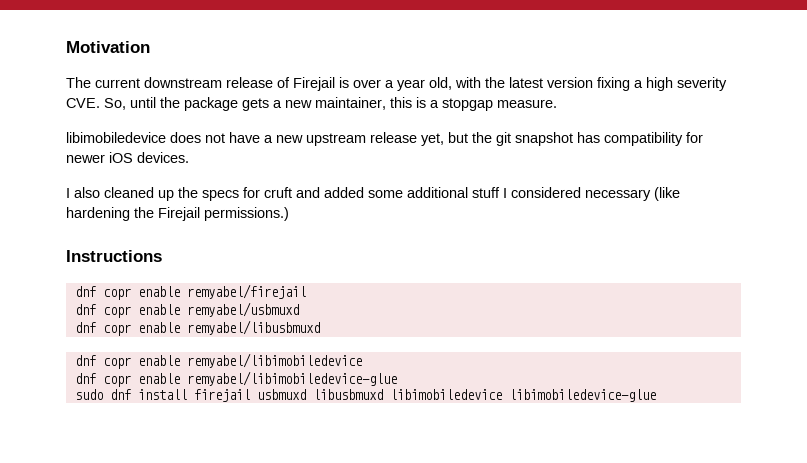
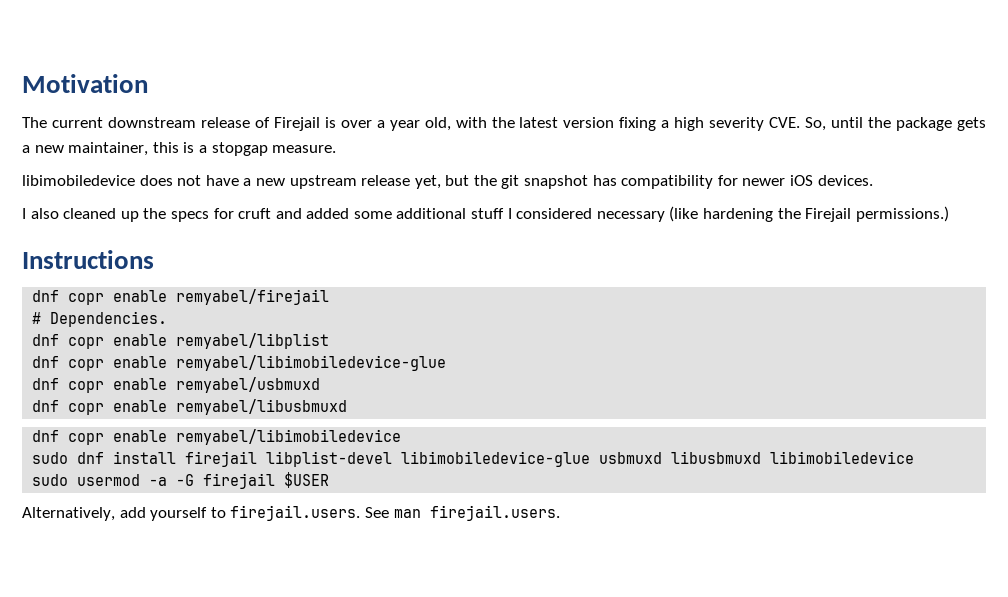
+ # Dependencies.
+ dnf copr enable remyabel/libplist
+ dnf copr enable remyabel/libimobiledevice-glue
- dnf copr enable remyabel/libimobiledevice-glue
- sudo dnf install firejail usbmuxd libusbmuxd libimobiledevice libimobiledevice-glue
+ sudo dnf install firejail libplist-devel libimobiledevice-glue usbmuxd libusbmuxd libimobiledevice
+ sudo usermod -a -G firejail $USER
+ Alternatively, add yourself to firejail.users. See man firejail.users.

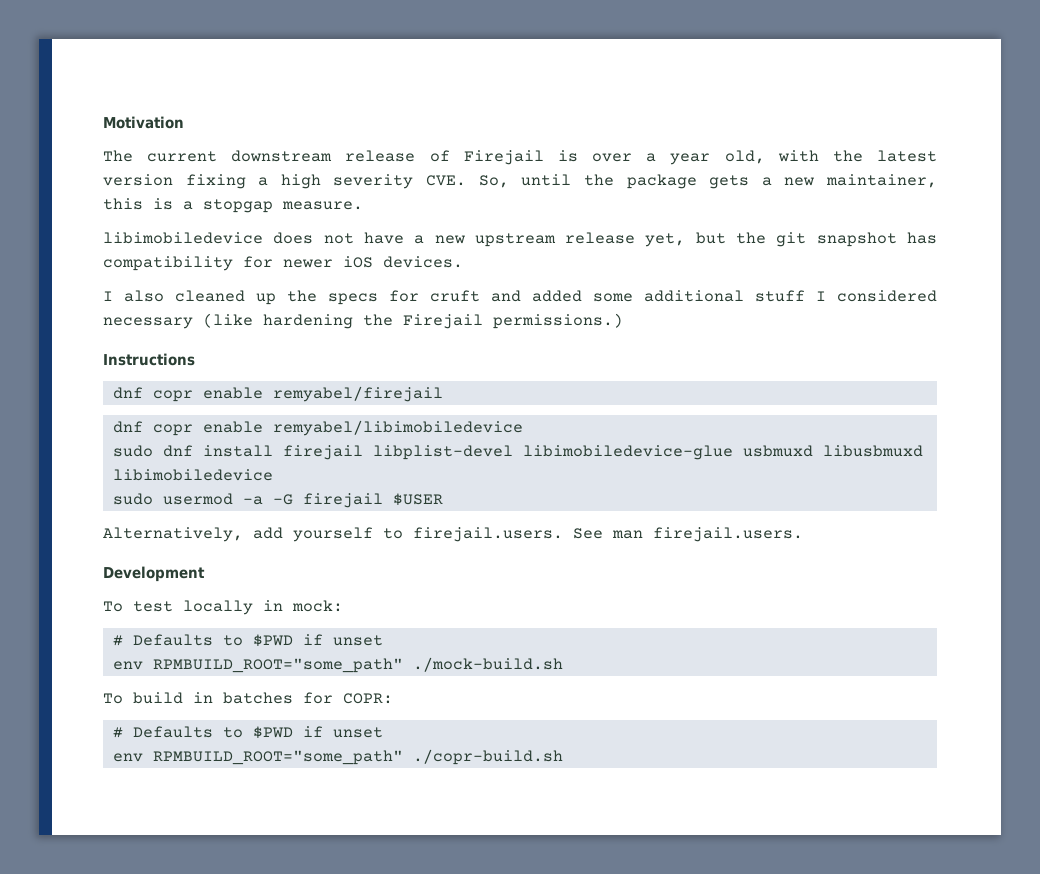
- # Dependencies.
- dnf copr enable remyabel/libplist
- dnf copr enable remyabel/libimobiledevice-glue
- dnf copr enable remyabel/usbmuxd
- dnf copr enable remyabel/libusbmuxd
+ Development
+ To test locally in mock:
+ # Defaults to $PWD if unset
+ env RPMBUILD_ROOT="some_path" ./mock-build.sh
+ To build in batches for COPR:
+ # Defaults to $PWD if unset
+ env RPMBUILD_ROOT="some_path" ./copr-build.sh

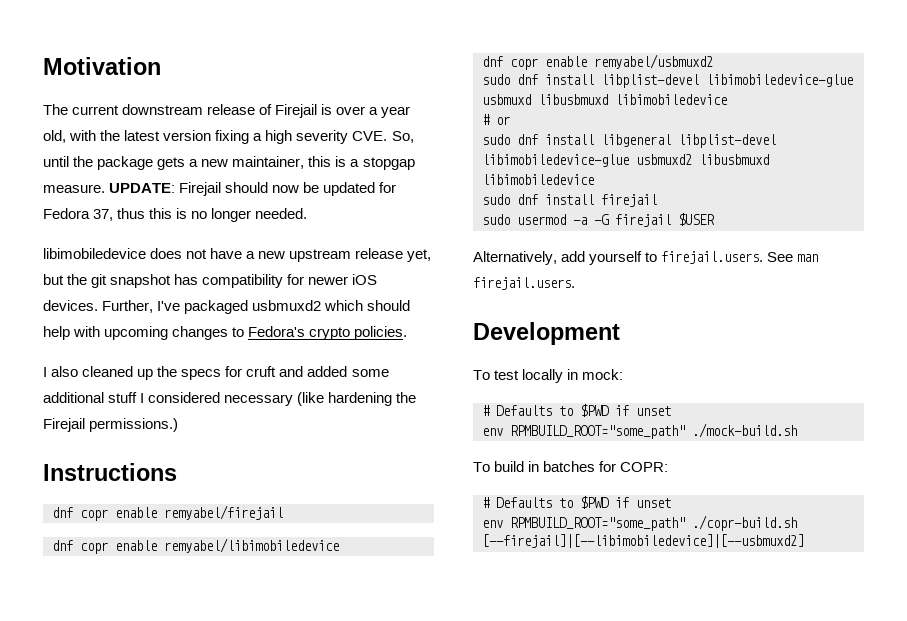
+ UPDATE: Firejail should now be updated for Fedora 37, thus this is no longer needed.
+ Further, I've packaged usbmuxd2 which should help with upcoming changes to Fedora's crypto policies.
- sudo dnf install firejail libplist-devel libimobiledevice-glue usbmuxd libusbmuxd libimobiledevice
+ dnf copr enable remyabel/usbmuxd2
+ sudo dnf install libplist-devel libimobiledevice-glue usbmuxd libusbmuxd libimobiledevice
+ # or
+ sudo dnf install libgeneral libplist-devel libimobiledevice-glue usbmuxd2 libusbmuxd libimobiledevice
+ sudo dnf install firejail
- env RPMBUILD_ROOT="some_path" ./copr-build.sh
+ env RPMBUILD_ROOT="some_path" ./copr-build.sh [--firejail]|[--libimobiledevice]|[--usbmuxd2]

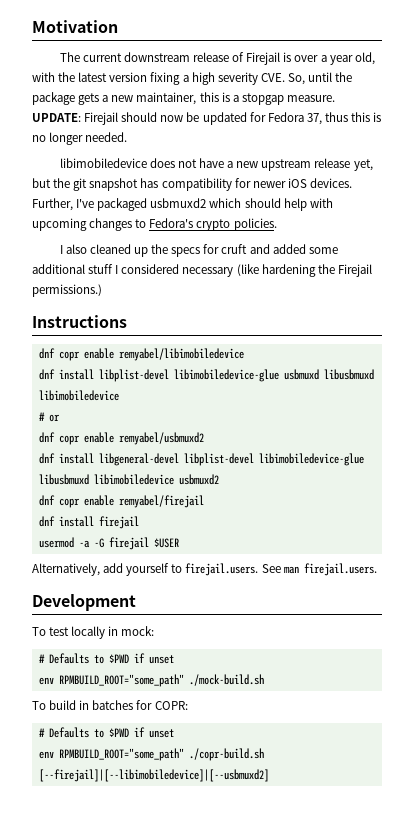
- dnf copr enable remyabel/firejail
- dnf copr enable remyabel/usbmuxd2
- sudo dnf install libplist-devel libimobiledevice-glue usbmuxd libusbmuxd libimobiledevice
+ dnf install libplist-devel libimobiledevice-glue usbmuxd libusbmuxd libimobiledevice
- sudo dnf install libgeneral libplist-devel libimobiledevice-glue usbmuxd2 libusbmuxd libimobiledevice
- sudo dnf install firejail
+ dnf copr enable remyabel/usbmuxd2
+ dnf install libgeneral-devel libplist-devel libimobiledevice-glue libusbmuxd libimobiledevice usbmuxd2
+ dnf copr enable remyabel/firejail
+ dnf install firejail
- sudo usermod -a -G firejail $USER
+ usermod -a -G firejail $USER

